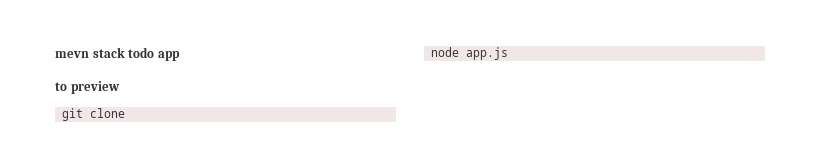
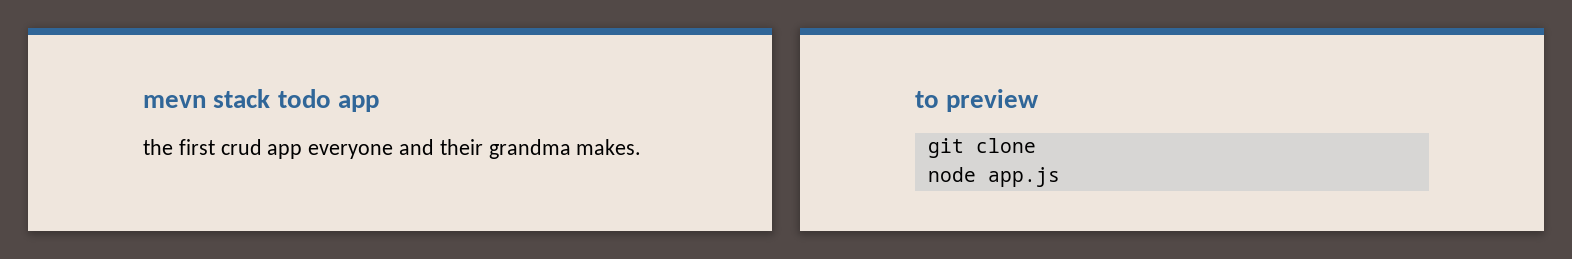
+ the first crud app everyone and their grandma makes.

